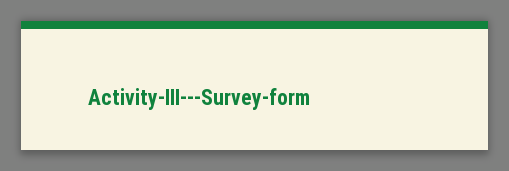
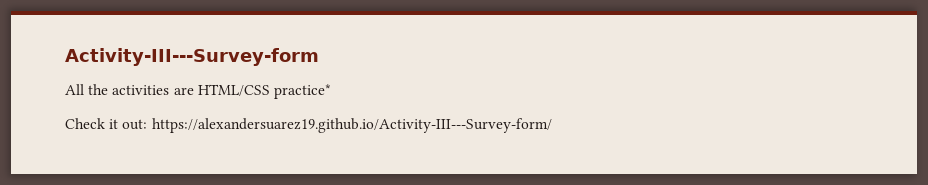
+ All the activities are HTML/CSS practice*
+ Check it out: https://alexandersuarez19.github.io/Activity-III---Survey-form/

